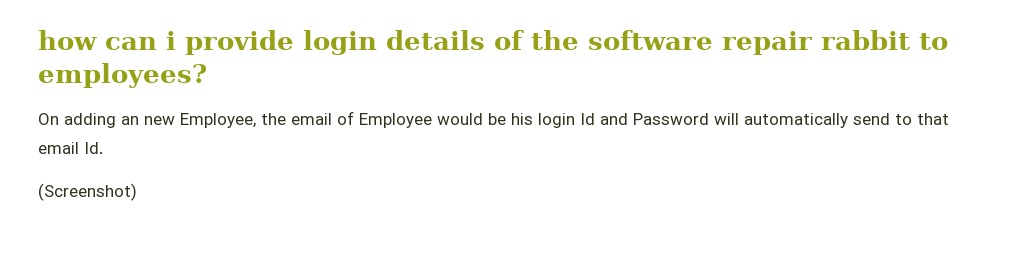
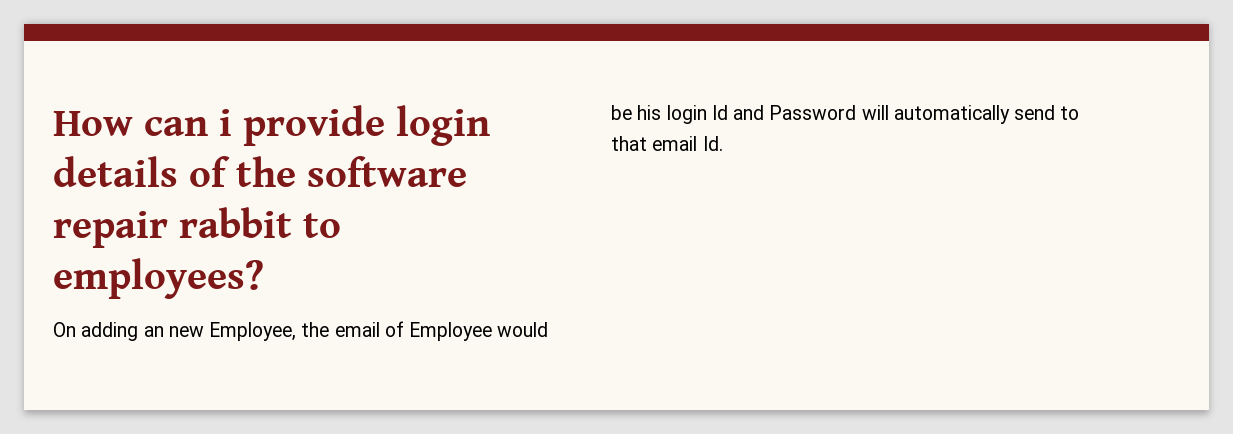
- how can i provide login details of the software repair rabbit to employees?
+ How can i provide login details of the software repair rabbit to employees?
- (Screenshot)

